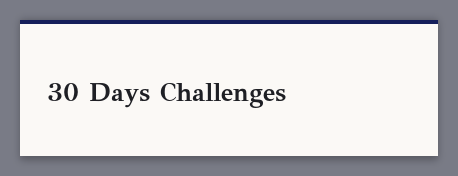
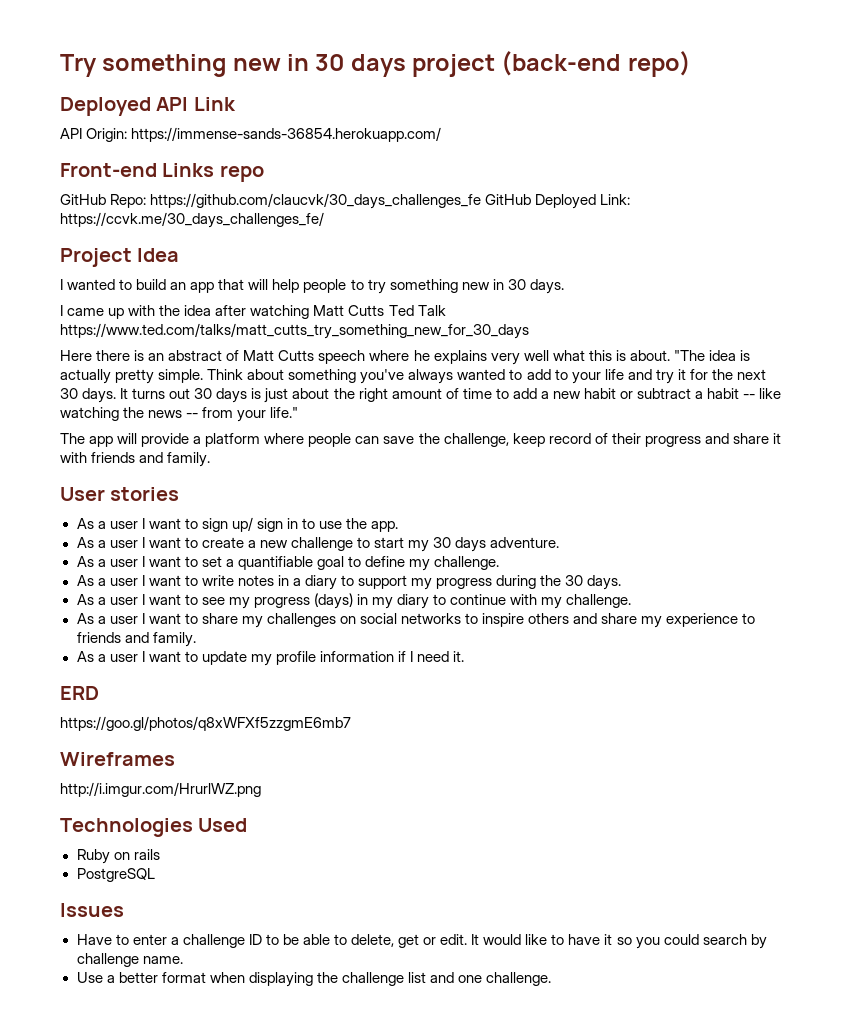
- 30 Days Challenges
+ Try something new in 30 days project (back-end repo)
+ Deployed API Link
+ API Origin: https://immense-sands-36854.herokuapp.com/
+ Front-end Links repo
+ GitHub Repo: https://github.com/claucvk/30_days_challenges_fe GitHub Deployed Link: https://ccvk.me/30_days_challenges_fe/
+ Project Idea
+ I wanted to build an app that will help people to try something new in 30 days.
+ I came up with the idea after watching Matt Cutts Ted Talk https://www.ted.com/talks/matt_cutts_try_something_new_for_30_days
+ Here there is an abstract of Matt Cutts speech where he explains very well what this is about. "The idea is actually pretty simple. Think about something you've always wanted to add to your life and try it for the next 30 days. It turns out 30 days is just about the right amount of time to add a new habit or subtract a habit -- like watching the news -- from your life."
+ The app will provide a platform where people can save the challenge, keep record of their progress and share it with friends and family.
+ User stories
+ As a user I want to sign up/ sign in to use the app.
+ As a user I want to create a new challenge to start my 30 days adventure.
+ As a user I want to set a quantifiable goal to define my challenge.
+ As a user I want to write notes in a diary to support my progress during the 30 days.
+ As a user I want to see my progress (days) in my diary to continue with my challenge.
+ As a user I want to share my challenges on social networks to inspire others and share my experience to friends and family.
+ As a user I want to update my profile information if I need it.
+ ERD
+ https://goo.gl/photos/q8xWFXf5zzgmE6mb7
+ Wireframes
+ http://i.imgur.com/HrurlWZ.png
+ Technologies Used
+ Ruby on rails
+ PostgreSQL
+ Issues
+ Have to enter a challenge ID to be able to delete, get or edit. It would like to have it so you could search by challenge name.
+ Use a better format when displaying the challenge list and one challenge.

